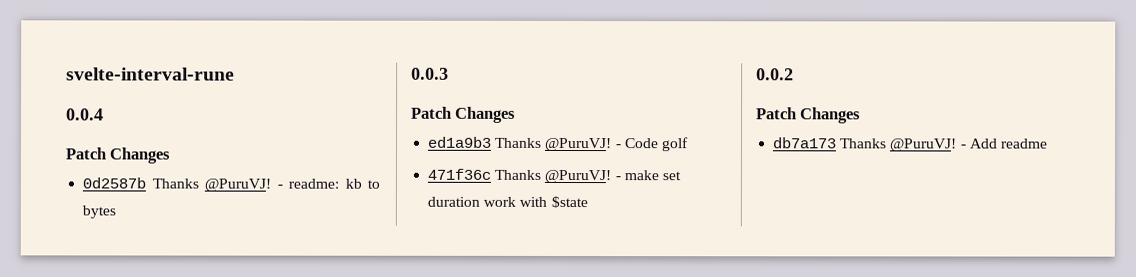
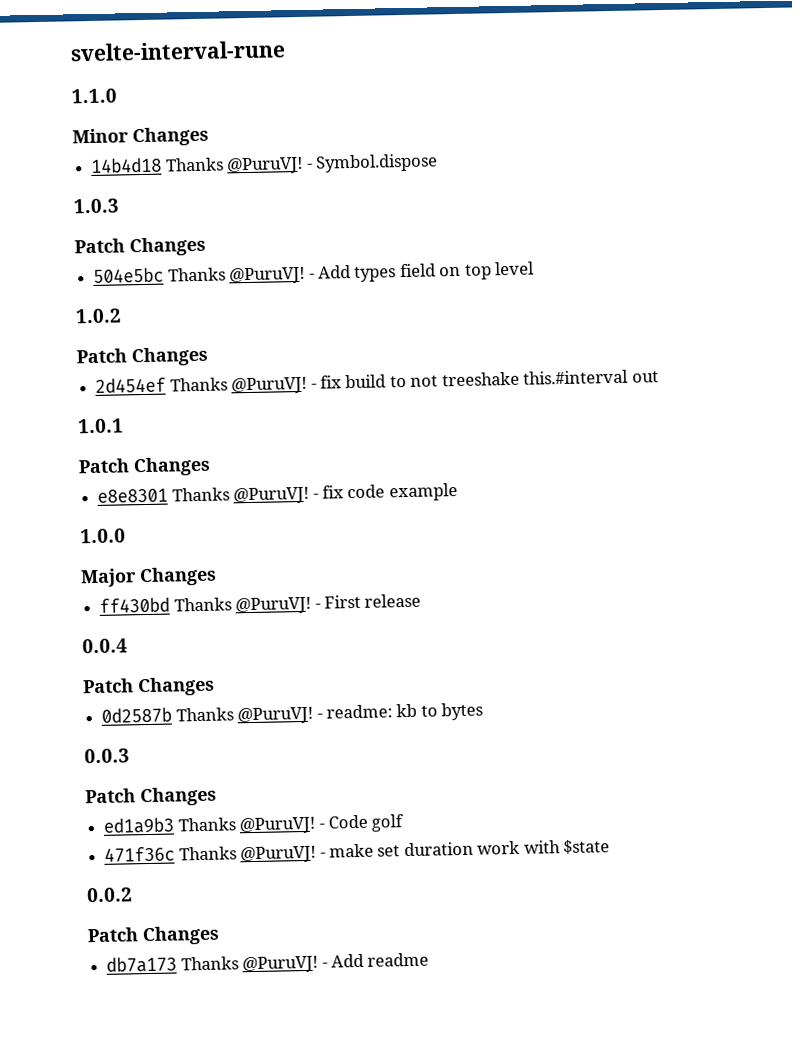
+ 1.1.0
+ Minor Changes
+ 14b4d18 Thanks @PuruVJ! - Symbol.dispose
+ 1.0.3
+ Patch Changes
+ 504e5bc Thanks @PuruVJ! - Add types field on top level
+ 1.0.2
+ Patch Changes
+ 2d454ef Thanks @PuruVJ! - fix build to not treeshake this.#interval out
+ 1.0.1
+ Patch Changes
+ e8e8301 Thanks @PuruVJ! - fix code example
+ 1.0.0
+ Major Changes
+ ff430bd Thanks @PuruVJ! - First release

